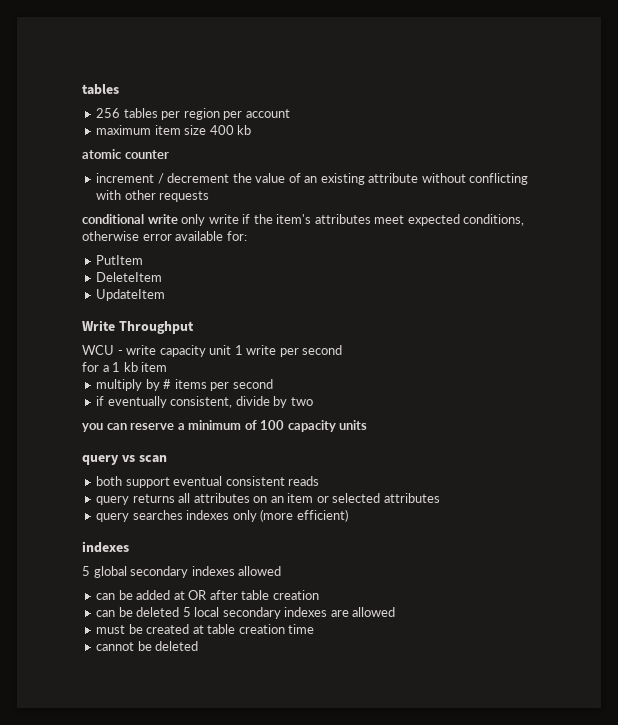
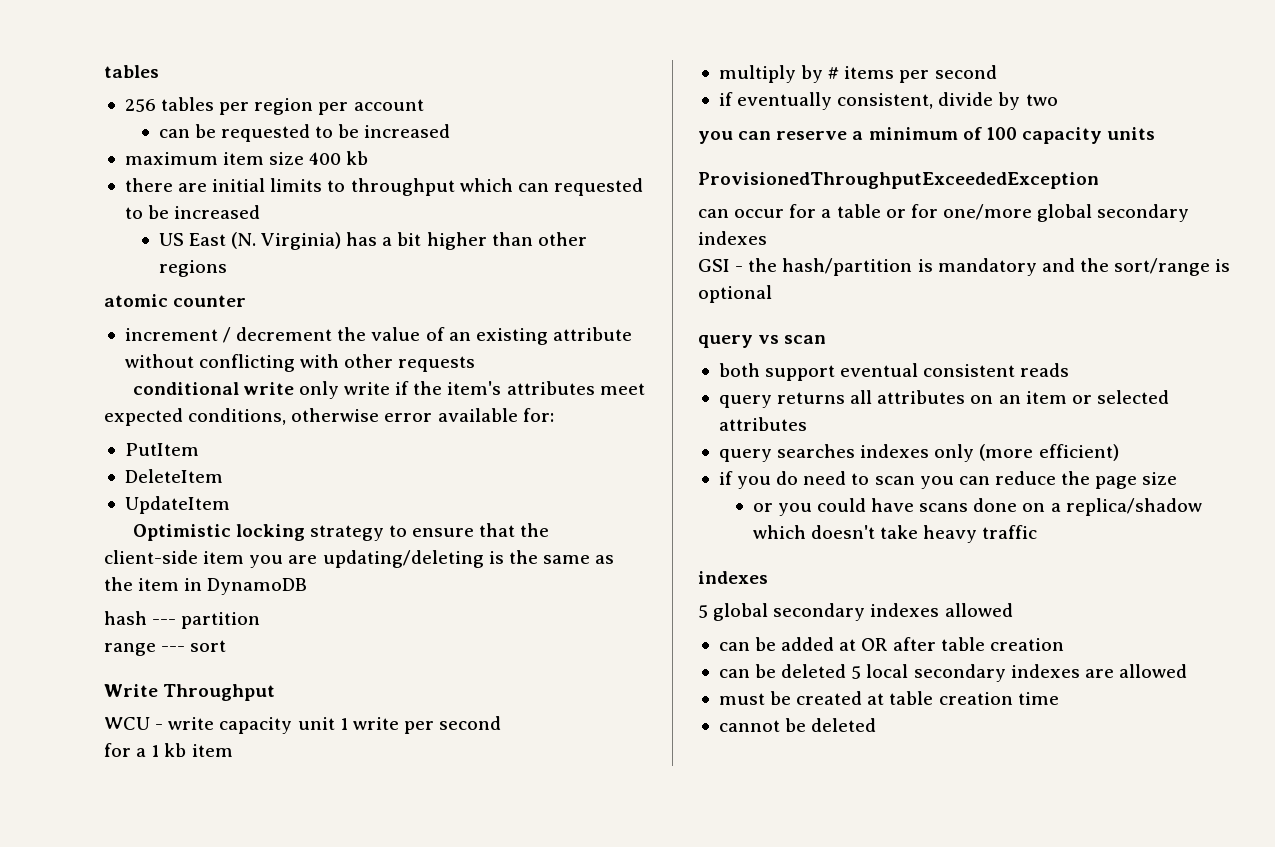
+ can be requested to be increased
+ there are initial limits to throughput which can requested to be increased
+ US East (N. Virginia) has a bit higher than other regions
+ Optimistic locking strategy to ensure that the client-side item you are updating/deleting is the same as the item in DynamoDB
+ hash --- partition
+ range --- sort
+ ProvisionedThroughputExceededException
+ can occur for a table or for one/more global secondary indexes
+ GSI - the hash/partition is mandatory and the sort/range is optional
+ if you do need to scan you can reduce the page size
+ or you could have scans done on a replica/shadow which doesn't take heavy traffic

